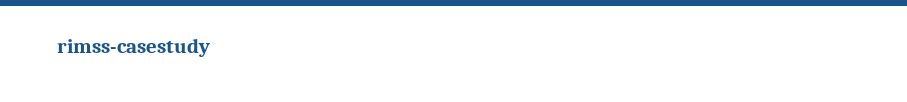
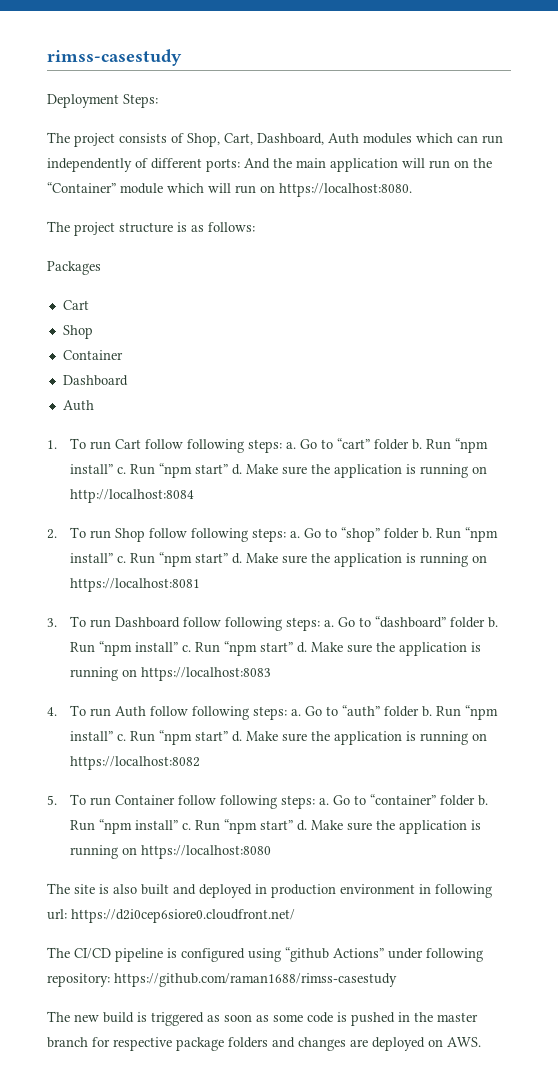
+ Deployment Steps:
+ The project consists of Shop, Cart, Dashboard, Auth modules which can run independently of different ports: And the main application will run on the “Container” module which will run on https://localhost:8080.
+ The project structure is as follows:
+ Packages
+ Cart
+ Shop
+ Container
+ Dashboard
+ Auth
+ 1. To run Cart follow following steps: a. Go to “cart” folder b. Run “npm install” c. Run “npm start” d. Make sure the application is running on http://localhost:8084
+ 2. To run Shop follow following steps: a. Go to “shop” folder b. Run “npm install” c. Run “npm start” d. Make sure the application is running on https://localhost:8081
+ 3. To run Dashboard follow following steps: a. Go to “dashboard” folder b. Run “npm install” c. Run “npm start” d. Make sure the application is running on https://localhost:8083
+ 4. To run Auth follow following steps: a. Go to “auth” folder b. Run “npm install” c. Run “npm start” d. Make sure the application is running on https://localhost:8082
+ 5. To run Container follow following steps: a. Go to “container” folder b. Run “npm install” c. Run “npm start” d. Make sure the application is running on https://localhost:8080
+ The site is also built and deployed in production environment in following url: https://d2i0cep6siore0.cloudfront.net/
+ The CI/CD pipeline is configured using “github Actions” under following repository: https://github.com/raman1688/rimss-casestudy
+ The new build is triggered as soon as some code is pushed in the master branch for respective package folders and changes are deployed on AWS.

